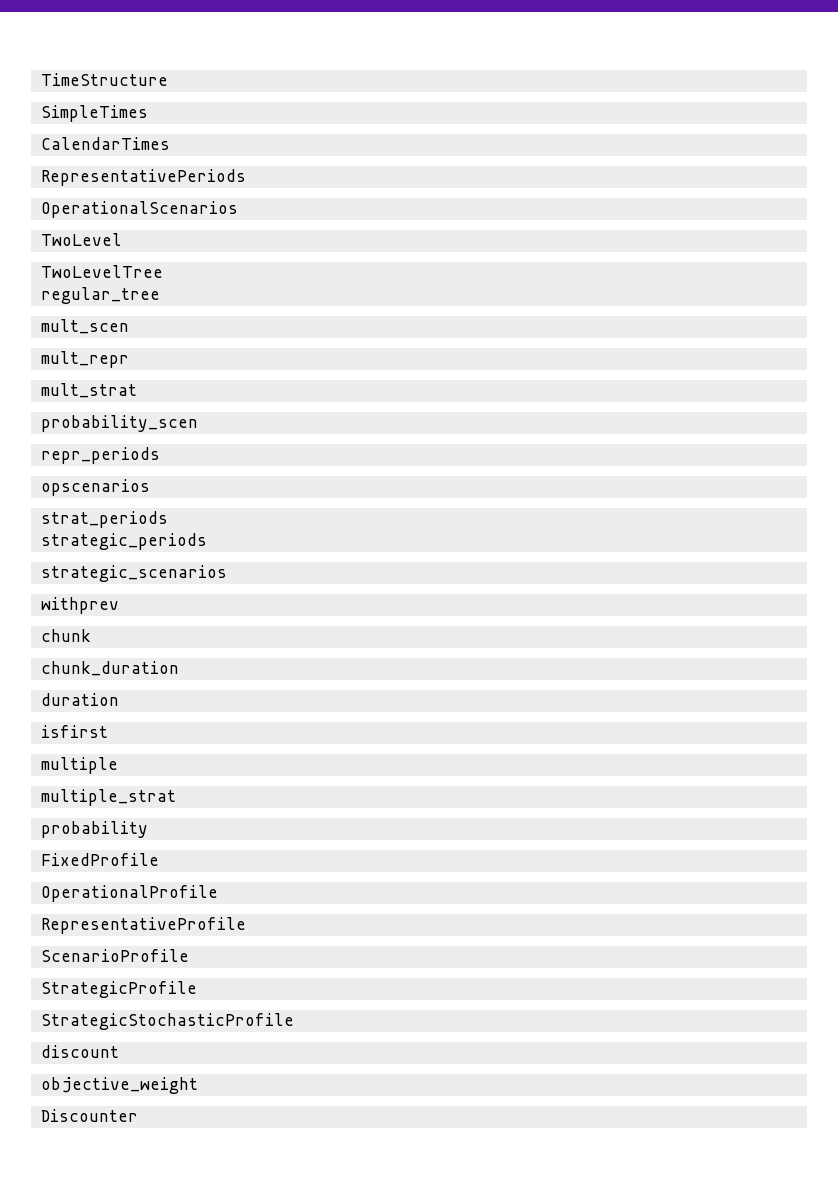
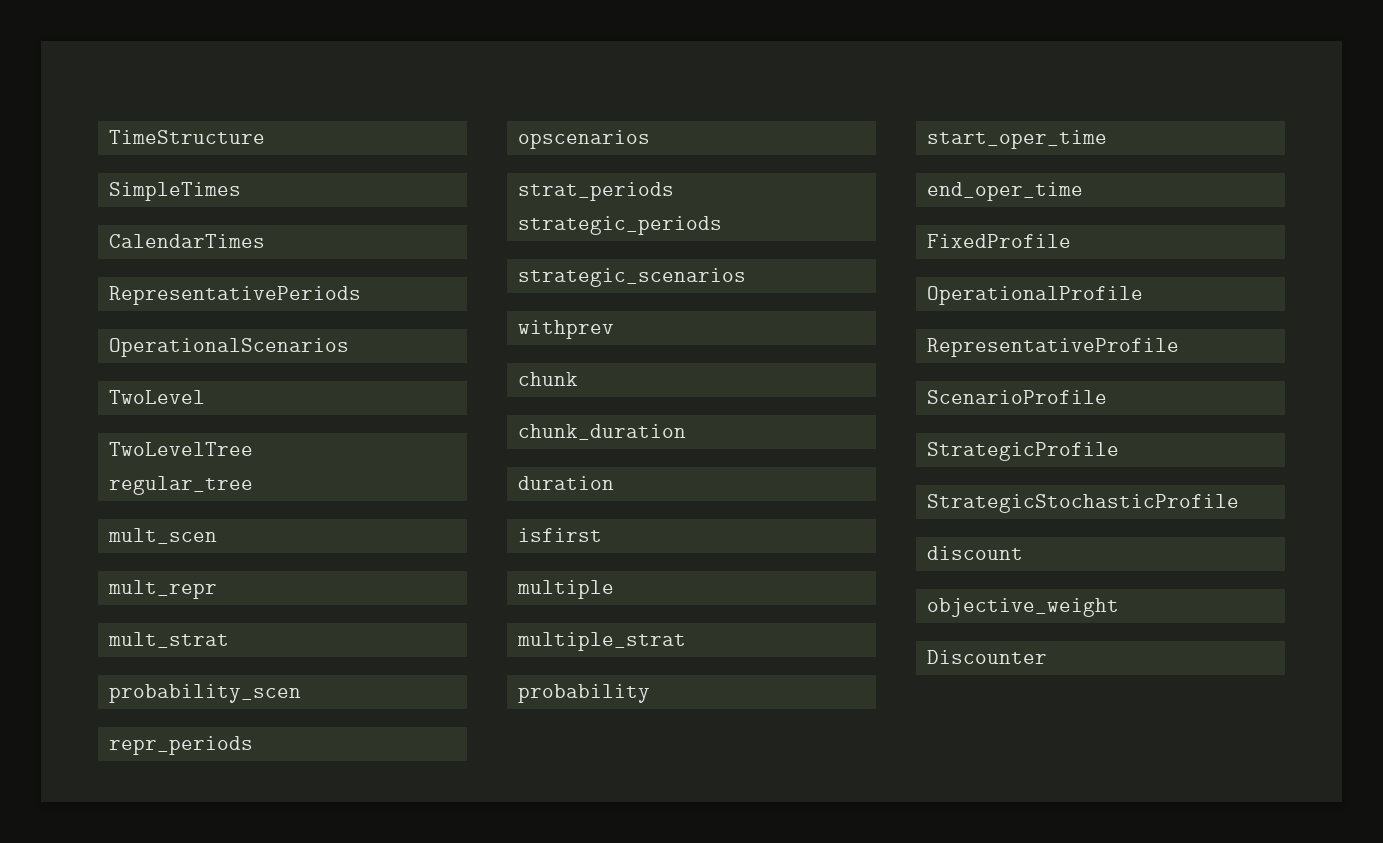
+ start_oper_time
+ end_oper_time

